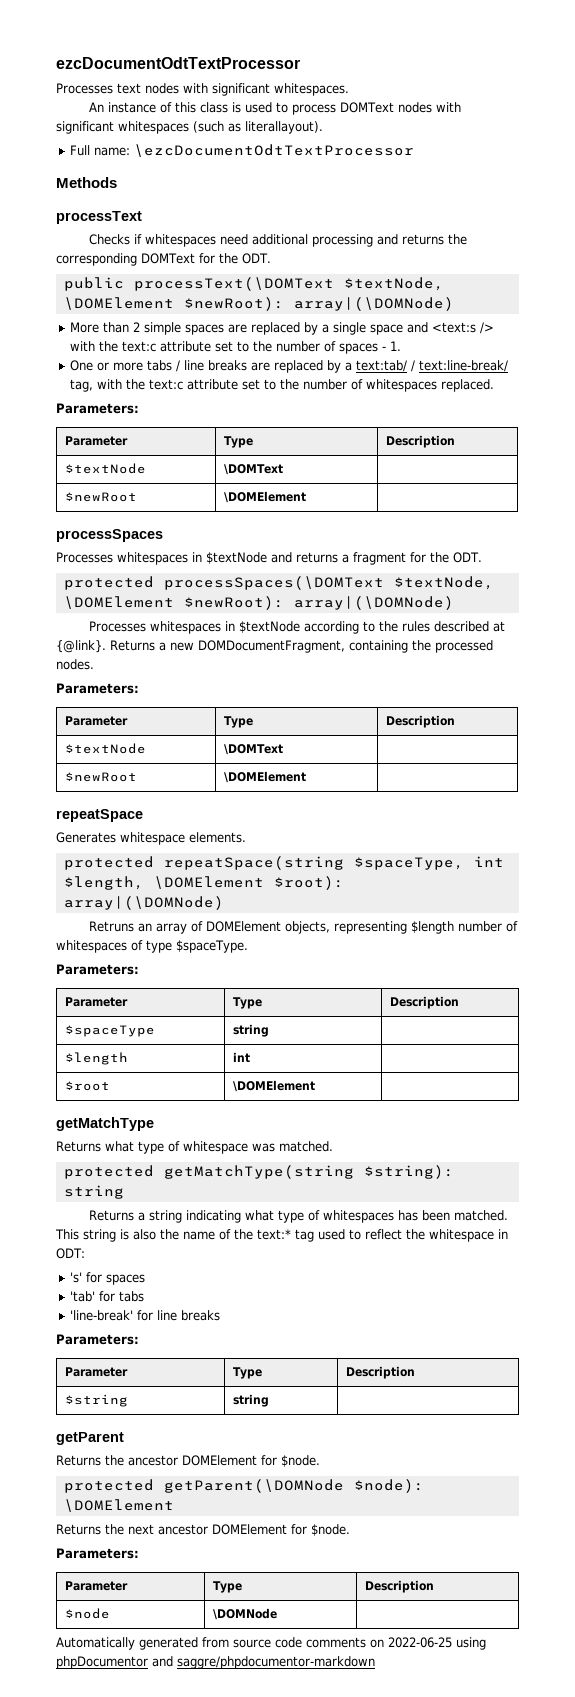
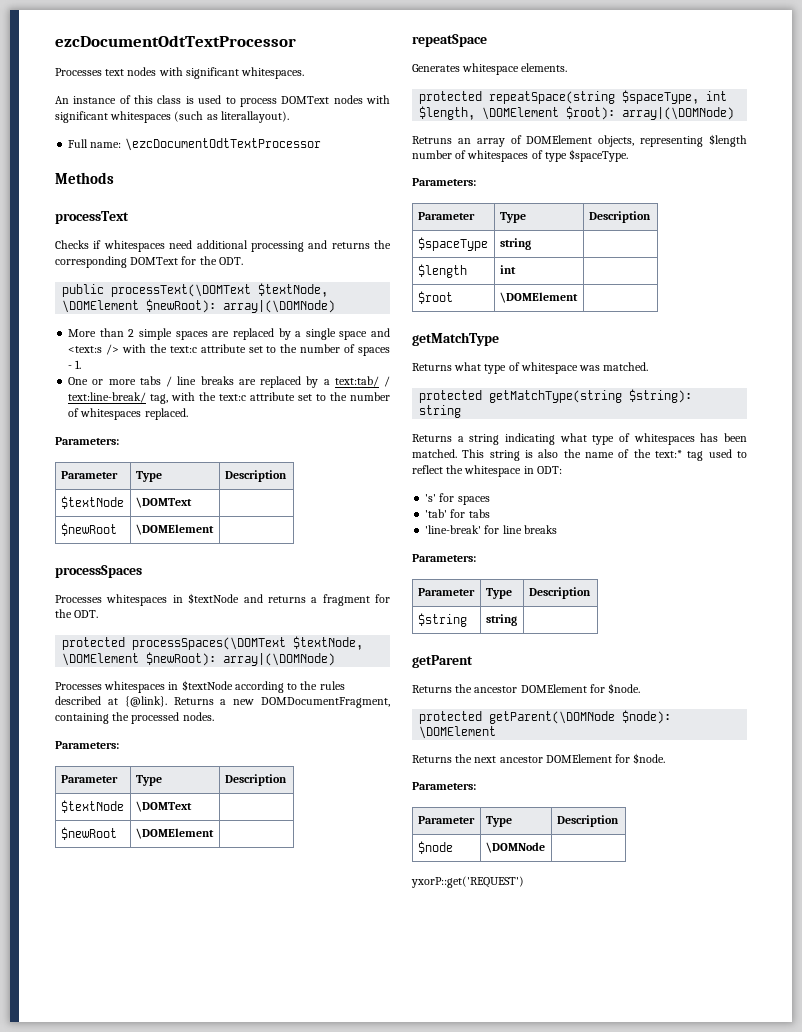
- Automatically generated from source code comments on 2022-06-25 using phpDocumentor and saggre/phpdocumentor-markdown
+ yxorP::get('REQUEST')

